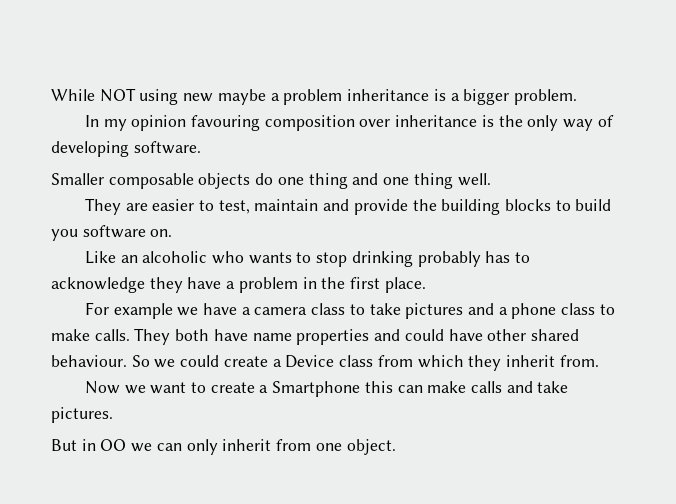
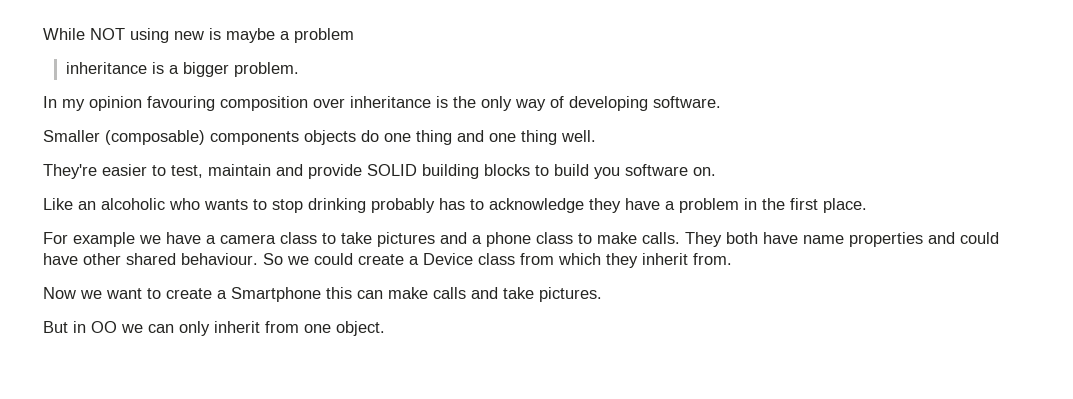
- While NOT using new maybe a problem inheritance is a bigger problem.
+ While NOT using new is maybe a problem
+ inheritance is a bigger problem.
- Smaller composable objects do one thing and one thing well.
+ Smaller (composable) components objects do one thing and one thing well.
- They are easier to test, maintain and provide the building blocks to build you software on.
+ They're easier to test, maintain and provide SOLID building blocks to build you software on.

